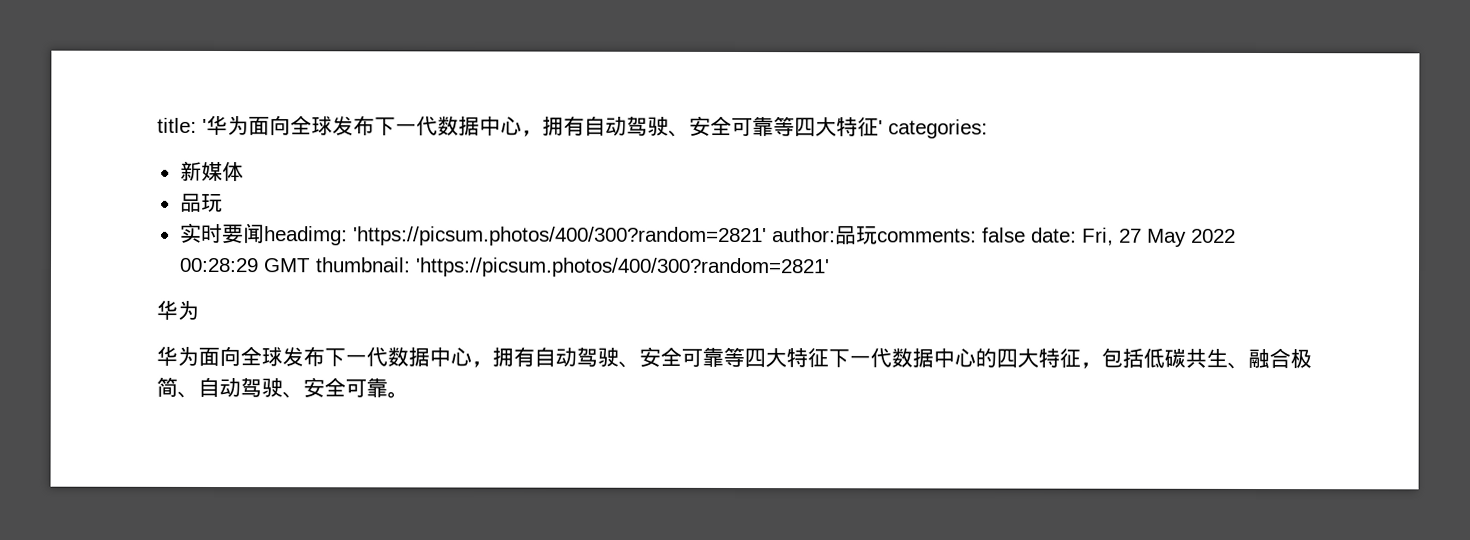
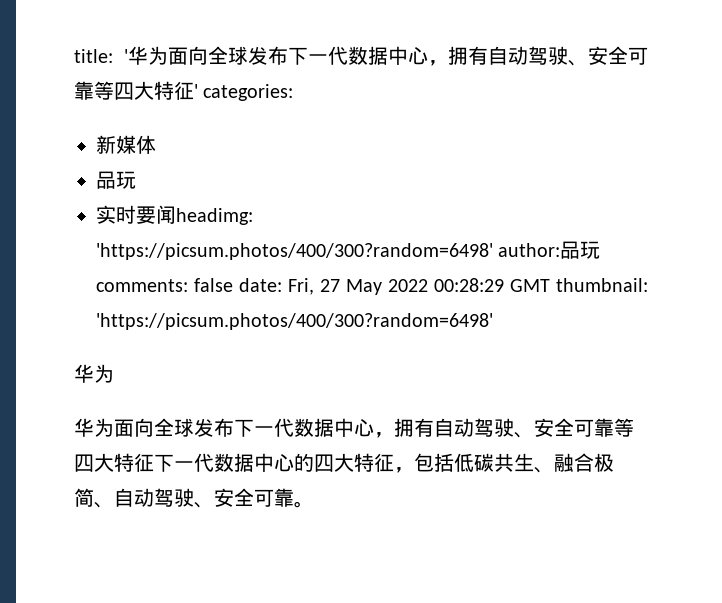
- 实时要闻headimg: 'https://picsum.photos/400/300?random=2821' author:品玩comments: false date: Fri, 27 May 2022 00:28:29 GMT thumbnail: 'https://picsum.photos/400/300?random=2821'
+ 实时要闻headimg: 'https://picsum.photos/400/300?random=6498' author:品玩comments: false date: Fri, 27 May 2022 00:28:29 GMT thumbnail: 'https://picsum.photos/400/300?random=6498'

